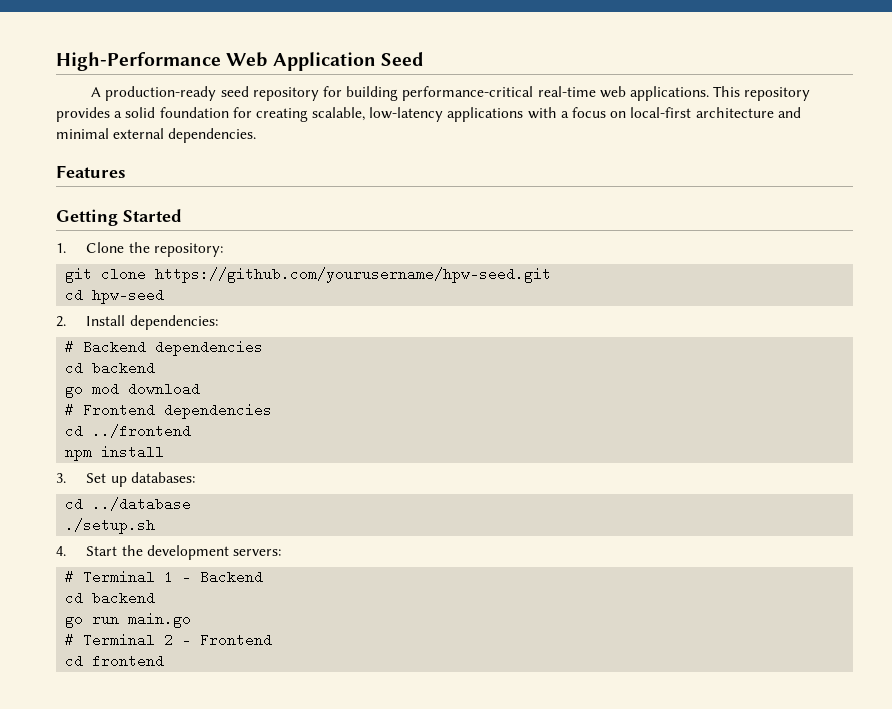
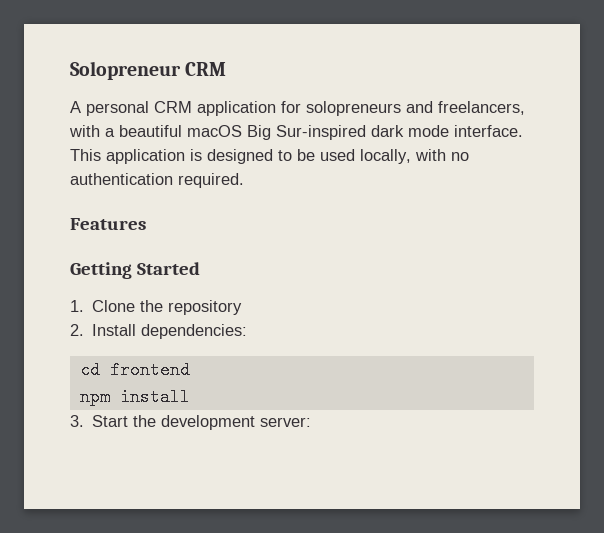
- High-Performance Web Application Seed
- A production-ready seed repository for building performance-critical real-time web applications. This repository provides a solid foundation for creating scalable, low-latency applications with a focus on local-first architecture and minimal external dependencies.
+ Solopreneur CRM
+ A personal CRM application for solopreneurs and freelancers, with a beautiful macOS Big Sur-inspired dark mode interface. This application is designed to be used locally, with no authentication required.
- 1. Clone the repository:
- git clone https://github.com/yourusername/hpw-seed.git
- cd hpw-seed
+ 1. Clone the repository
  2. Install dependencies:
- # Backend dependencies
- cd backend
- go mod download
- # Frontend dependencies
- cd ../frontend
+ cd frontend
  npm install
- 3. Set up databases:
- cd ../database
- ./setup.sh
- 4. Start the development servers:
- # Terminal 1 - Backend
- cd backend
- go run main.go
- # Terminal 2 - Frontend
- cd frontend
+ 3. Start the development server:

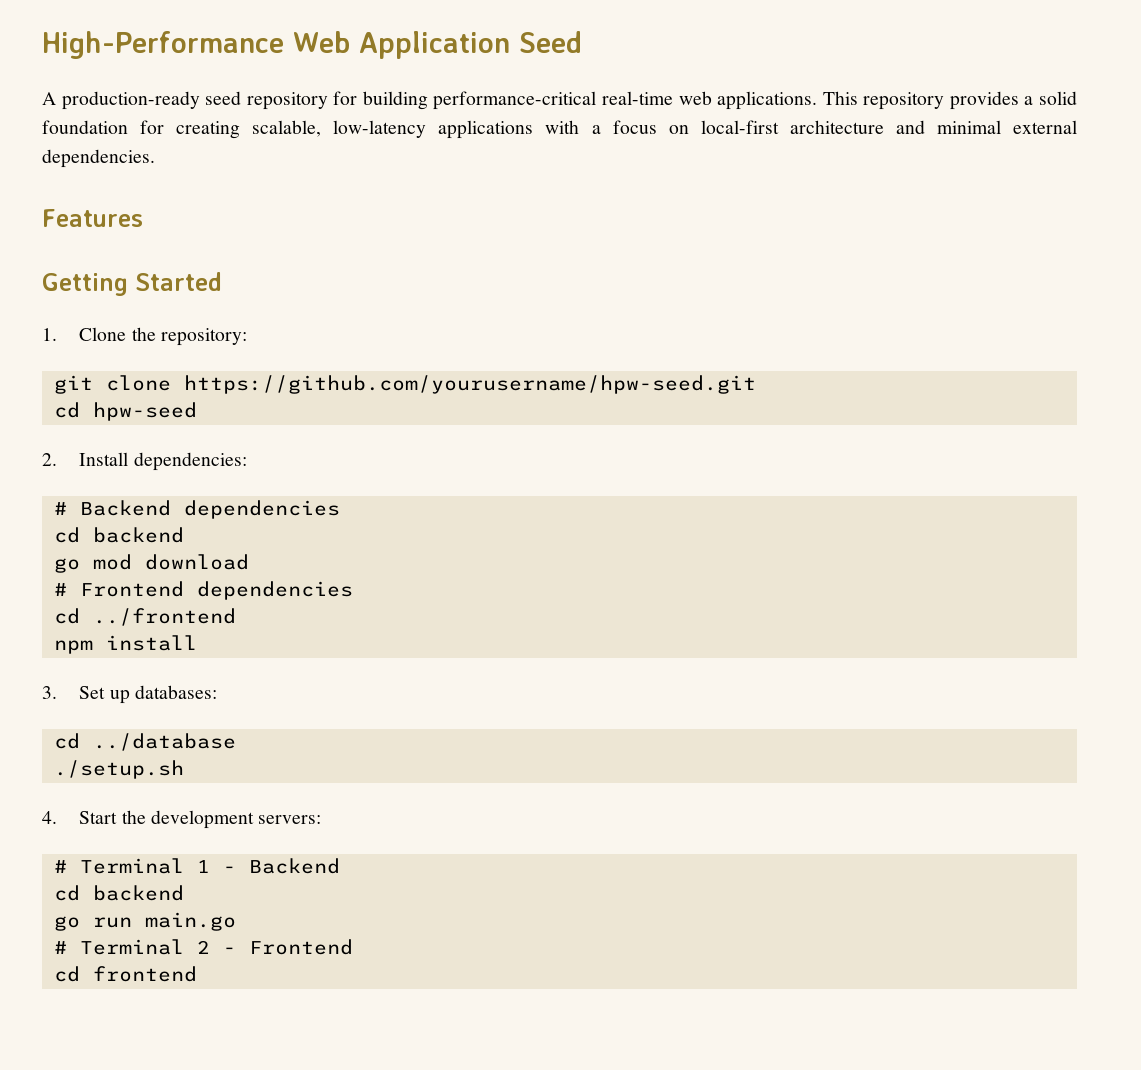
- Solopreneur CRM
- A personal CRM application for solopreneurs and freelancers, with a beautiful macOS Big Sur-inspired dark mode interface. This application is designed to be used locally, with no authentication required.
+ High-Performance Web Application Seed
+ A production-ready seed repository for building performance-critical real-time web applications. This repository provides a solid foundation for creating scalable, low-latency applications with a focus on local-first architecture and minimal external dependencies.
- 1. Clone the repository
+ 1. Clone the repository:
+ git clone https://github.com/yourusername/hpw-seed.git
+ cd hpw-seed
  2. Install dependencies:
+ # Backend dependencies
+ cd backend
+ go mod download
+ # Frontend dependencies
+ cd ../frontend
+ npm install
+ 3. Set up databases:
+ cd ../database
+ ./setup.sh
+ 4. Start the development servers:
+ # Terminal 1 - Backend
+ cd backend
+ go run main.go
+ # Terminal 2 - Frontend
  cd frontend
- npm install
- 3. Start the development server:

